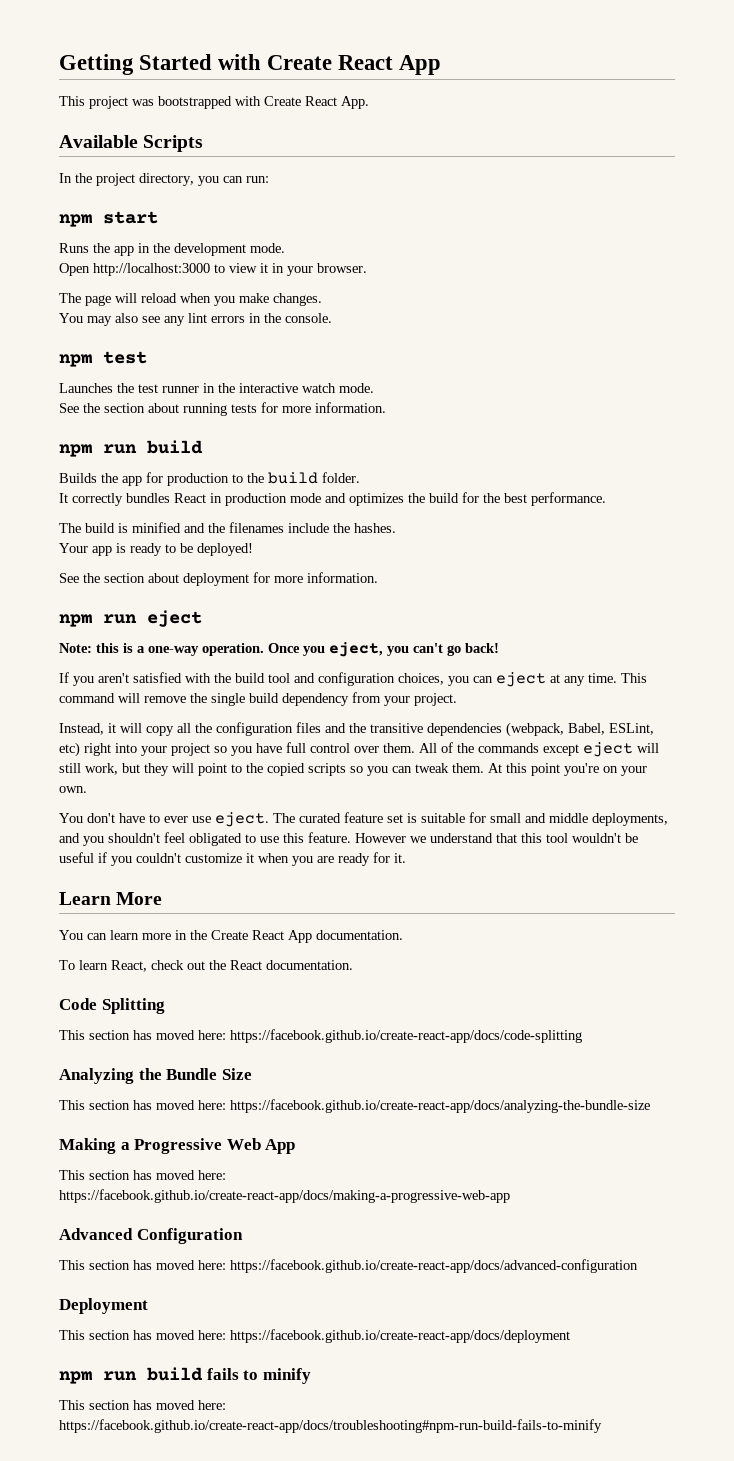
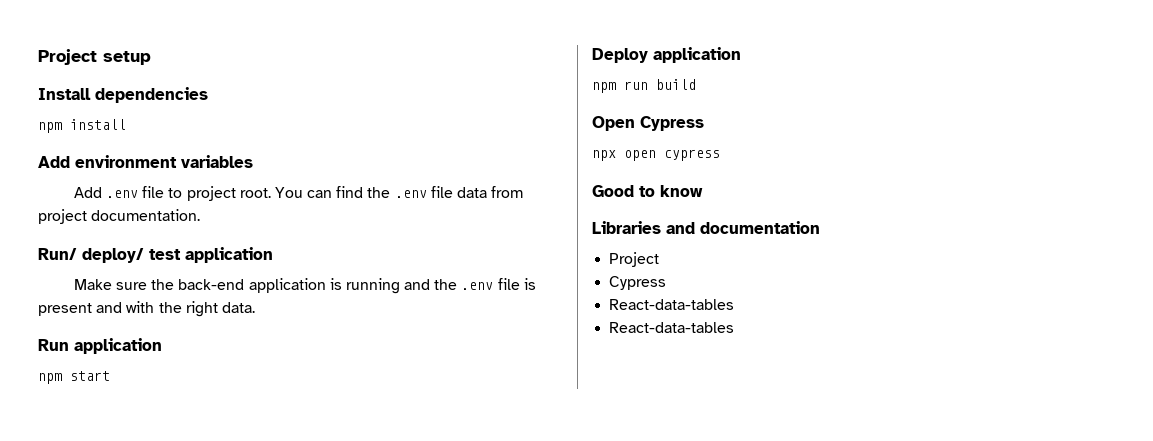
- Getting Started with Create React App
- This project was bootstrapped with Create React App.
- Available Scripts
- In the project directory, you can run:
+ Project setup
+ Install dependencies
+ npm install
+ Add environment variables
+ Add .env file to project root. You can find the .env file data from project documentation.
+ Run/ deploy/ test application
+ Make sure the back-end application is running and the .env file is present and with the right data.
+ Run application
  npm start
- Runs the app in the development mode.
- Open http://localhost:3000 to view it in your browser.
- The page will reload when you make changes.
- You may also see any lint errors in the console.
- npm test
- Launches the test runner in the interactive watch mode.
- See the section about running tests for more information.
+ Deploy application
  npm run build
- Builds the app for production to the build folder.
- It correctly bundles React in production mode and optimizes the build for the best performance.
- The build is minified and the filenames include the hashes.
- Your app is ready to be deployed!
- See the section about deployment for more information.
- npm run eject
- Note: this is a one-way operation. Once you eject, you can't go back!
- If you aren't satisfied with the build tool and configuration choices, you can eject at any time. This command will remove the single build dependency from your project.
- Instead, it will copy all the configuration files and the transitive dependencies (webpack, Babel, ESLint, etc) right into your project so you have full control over them. All of the commands except eject will still work, but they will point to the copied scripts so you can tweak them. At this point you're on your own.
- You don't have to ever use eject. The curated feature set is suitable for small and middle deployments, and you shouldn't feel obligated to use this feature. However we understand that this tool wouldn't be useful if you couldn't customize it when you are ready for it.
- Learn More
- You can learn more in the Create React App documentation.
- To learn React, check out the React documentation.
- Code Splitting
- This section has moved here: https://facebook.github.io/create-react-app/docs/code-splitting
- Analyzing the Bundle Size
- This section has moved here: https://facebook.github.io/create-react-app/docs/analyzing-the-bundle-size
- Making a Progressive Web App
- This section has moved here: https://facebook.github.io/create-react-app/docs/making-a-progressive-web-app
- Advanced Configuration
- This section has moved here: https://facebook.github.io/create-react-app/docs/advanced-configuration
- Deployment
- This section has moved here: https://facebook.github.io/create-react-app/docs/deployment
- npm run build fails to minify
- This section has moved here: https://facebook.github.io/create-react-app/docs/troubleshooting#npm-run-build-fails-to-minify
+ Open Cypress
+ npx open cypress
+ Good to know
+ Libraries and documentation
+ Project
+ Cypress
+ React-data-tables
+ React-data-tables

